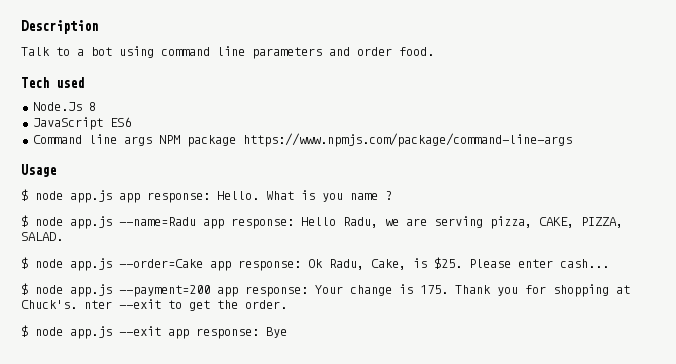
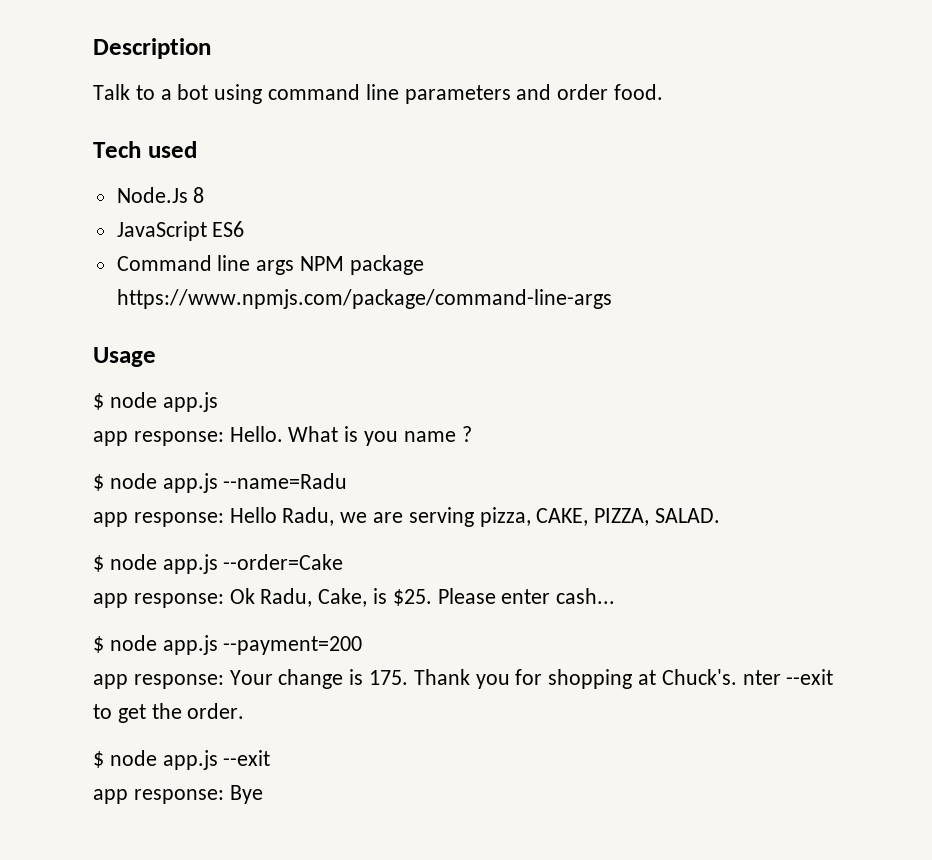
  Usage
- $ node app.js app response: Hello.
+ $ node app.js
+ app response: Hello.
- $ node app.js --name=Radu app response: Hello Radu, we are serving pizza, CAKE, PIZZA, SALAD.
+ $ node app.js --name=Radu
+ app response: Hello Radu, we are serving pizza, CAKE, PIZZA, SALAD.
- $ node app.js --order=Cake app response: Ok Radu, Cake, is $25.
+ $ node app.js --order=Cake
+ app response: Ok Radu, Cake, is $25.
- $ node app.js --payment=200 app response: Your change is 175. Thank you for shopping at Chuck's. nter --exit to get the order.
+ $ node app.js --payment=200
+ app response: Your change is 175. Thank you for shopping at Chuck's. nter --exit to get the order.
- $ node app.js --exit app response: Bye
+ $ node app.js --exit
+ app response: Bye

